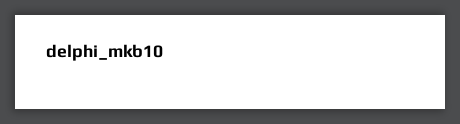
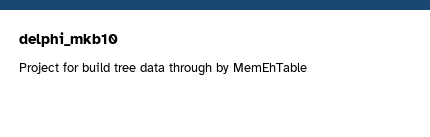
+ Project for build tree data through by MemEhTable

